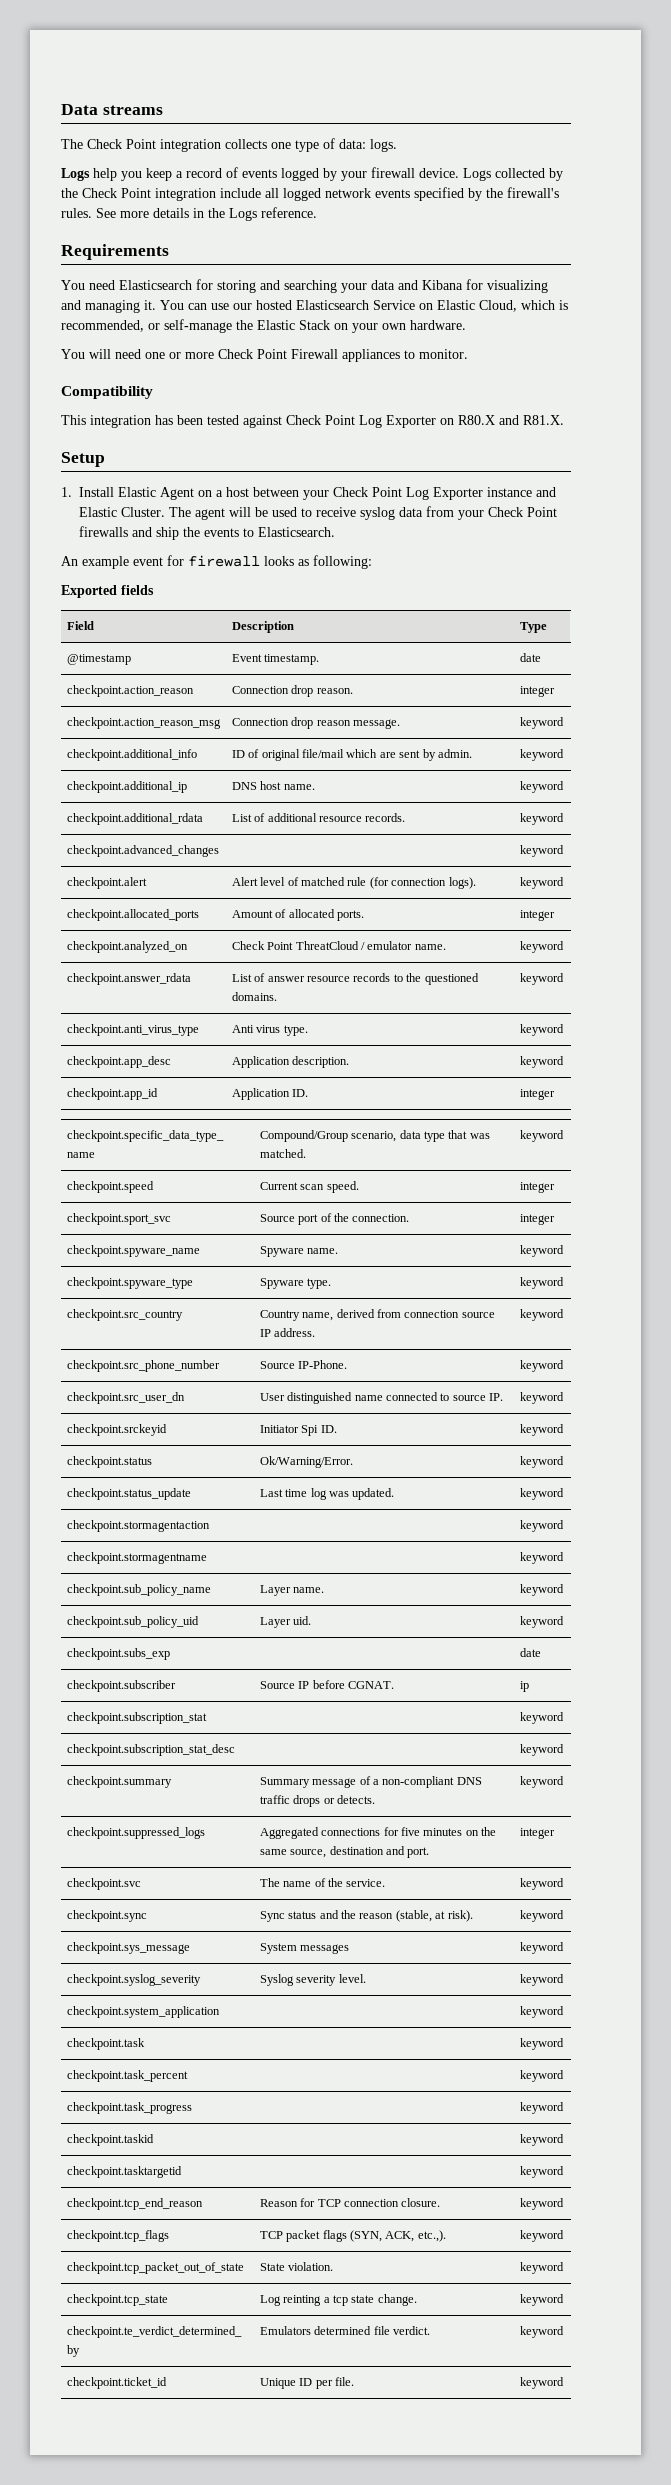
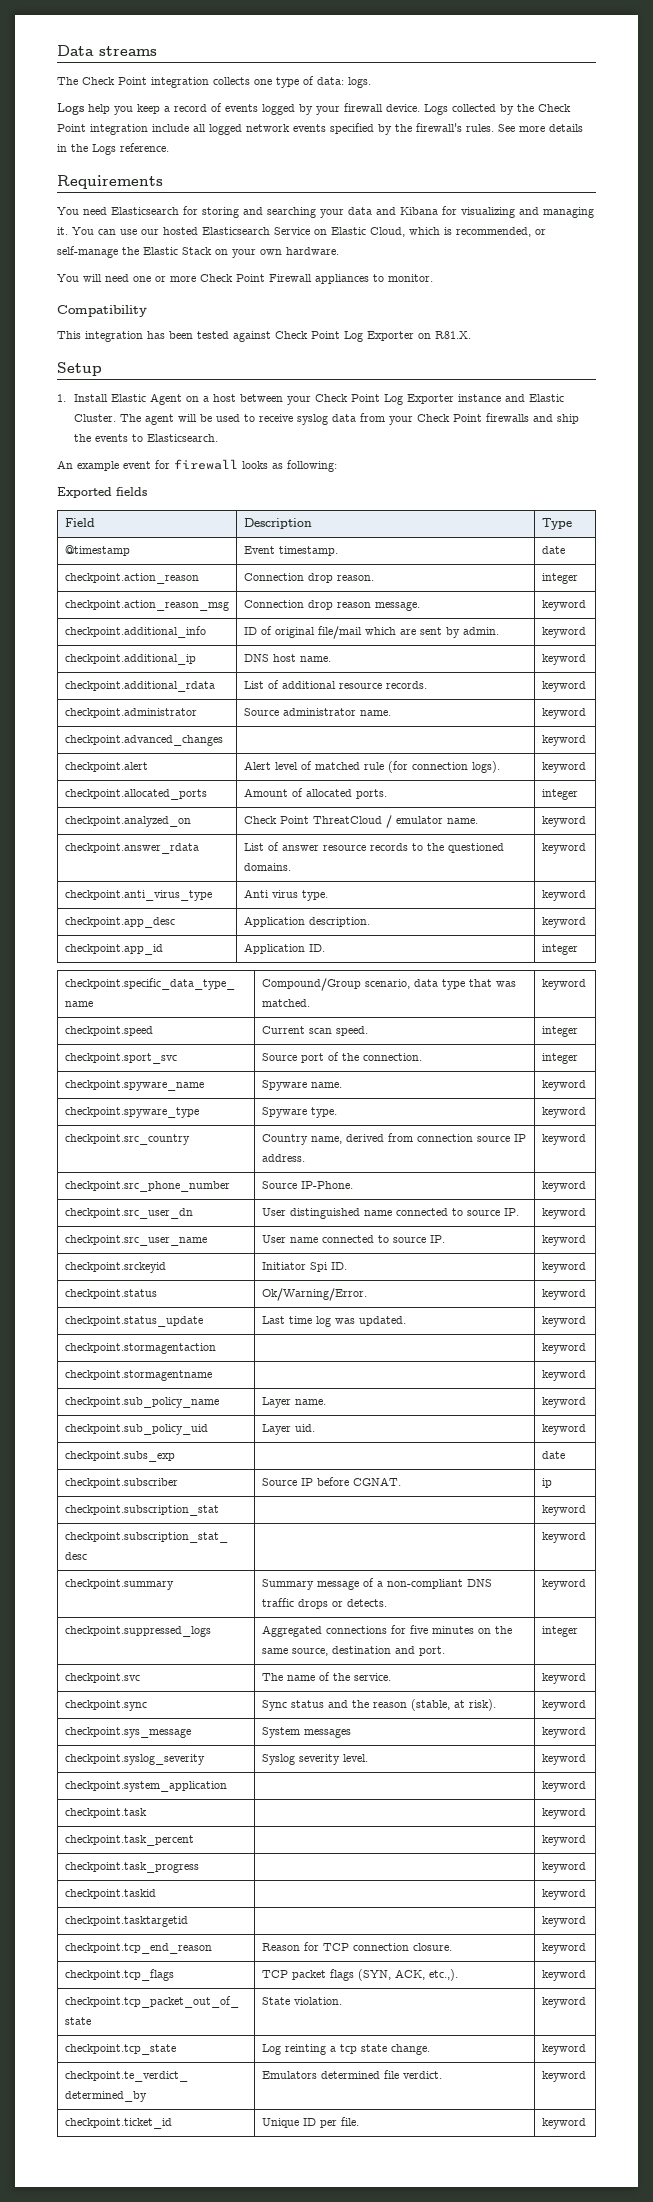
- This integration has been tested against Check Point Log Exporter on R80.X and R81.X.
+ This integration has been tested against Check Point Log Exporter on R81.X.
+ checkpoint.administrator | Source administrator name. | keyword
+ checkpoint.src_user_name | User name connected to source IP. | keyword

